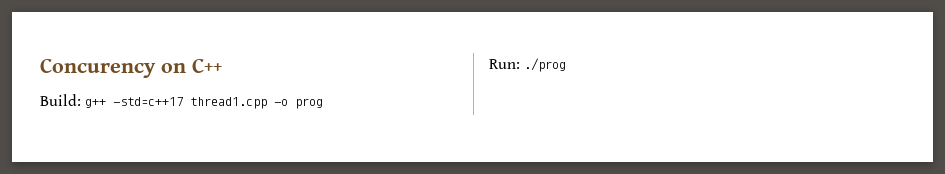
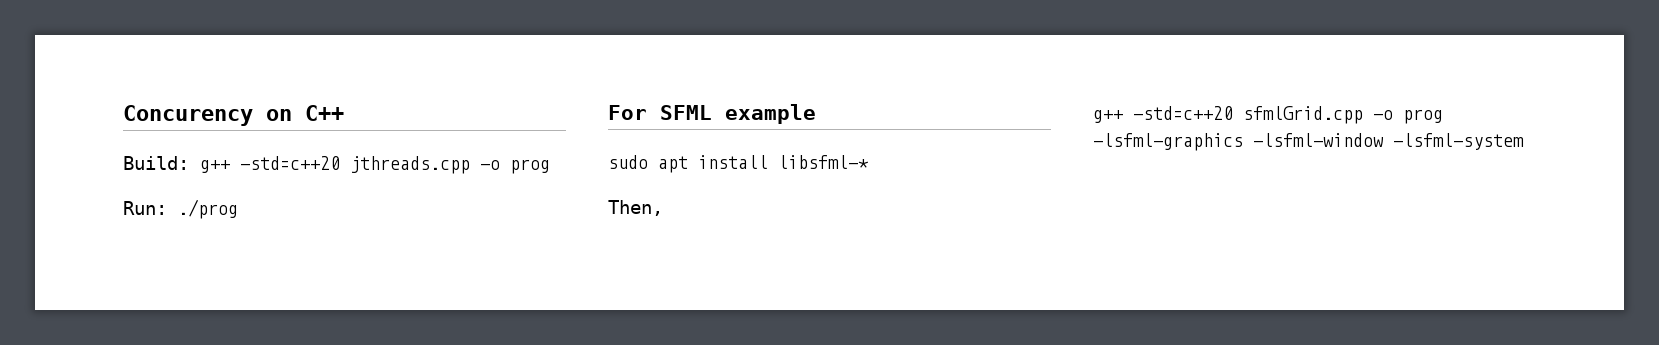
- Build: g++ -std=c++17 thread1.cpp -o prog
+ Build: g++ -std=c++20 jthreads.cpp -o prog
+ For SFML example
+ sudo apt install libsfml-*
+ Then,
+ g++ -std=c++20 sfmlGrid.cpp -o prog -lsfml-graphics -lsfml-window -lsfml-system

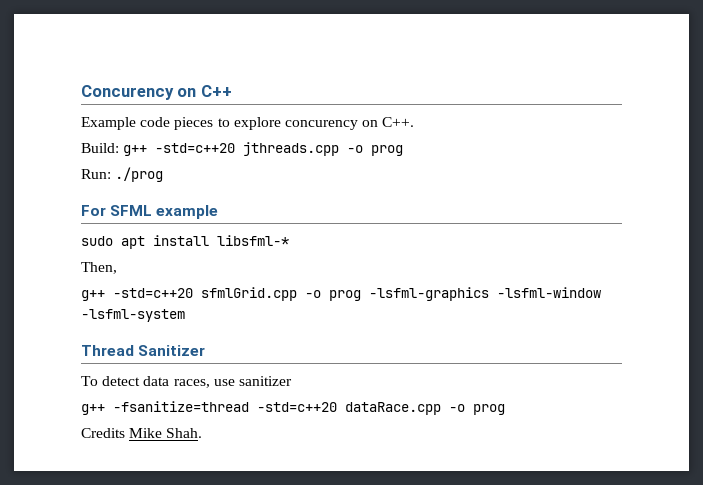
+ Example code pieces to explore concurency on C++.
+ Thread Sanitizer
+ To detect data races, use sanitizer
+ g++ -fsanitize=thread -std=c++20 dataRace.cpp -o prog
+ Credits Mike Shah.

